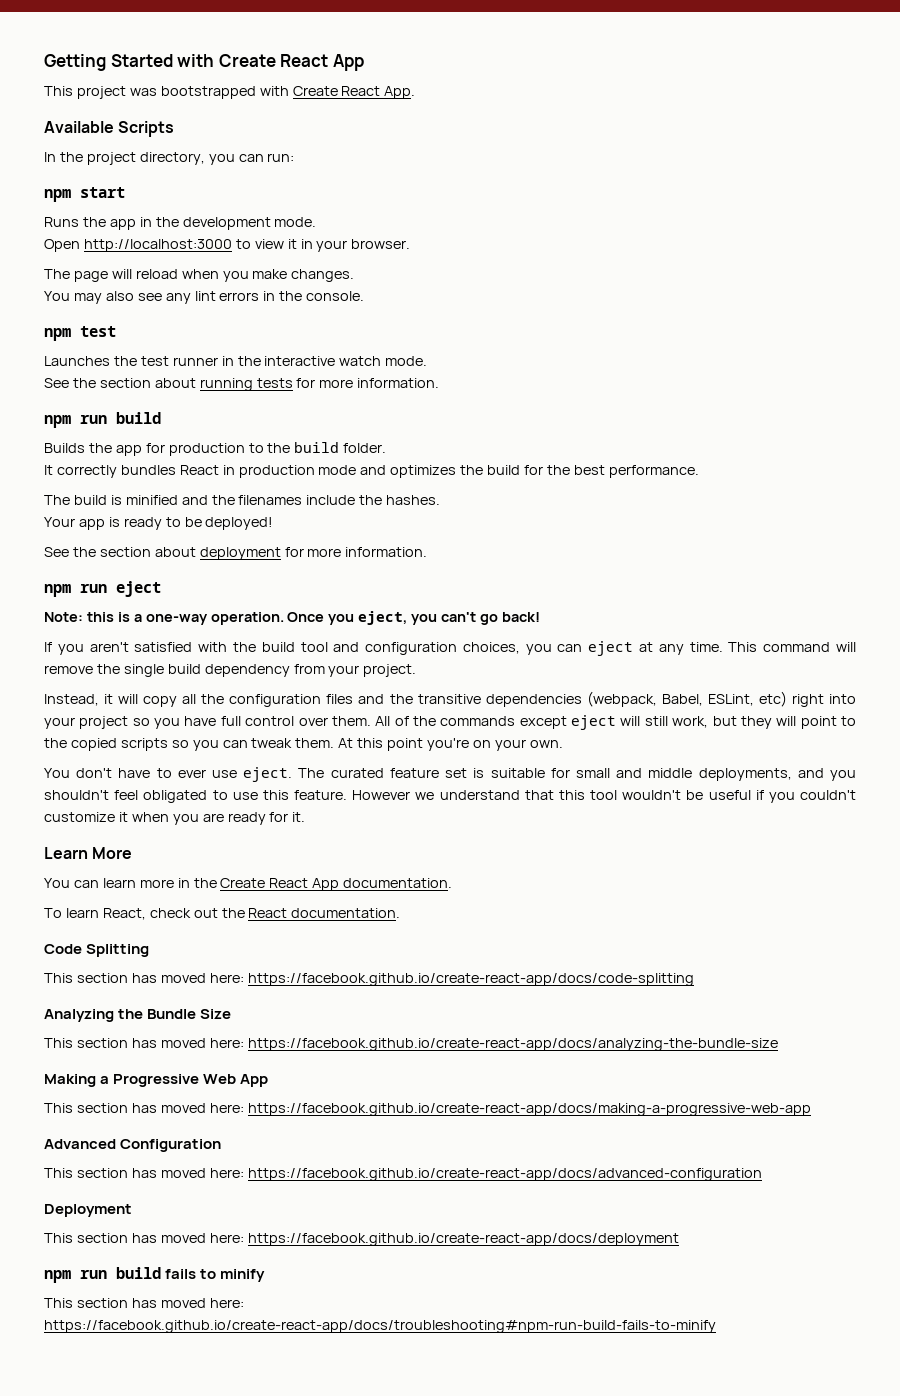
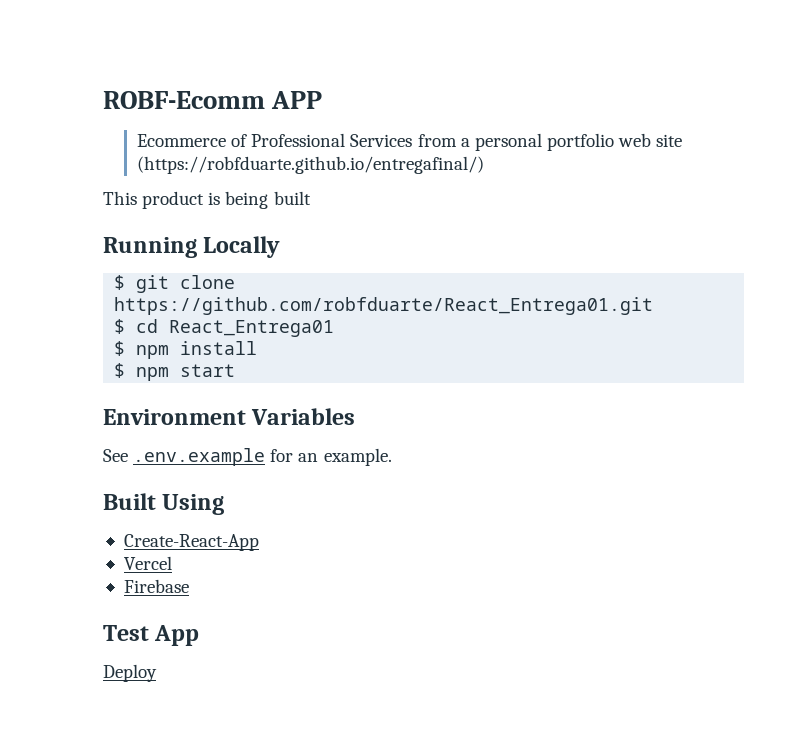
- Getting Started with Create React App
- This project was bootstrapped with Create React App.
- Available Scripts
- In the project directory, you can run:
- npm start
- Runs the app in the development mode.
- Open http://localhost:3000 to view it in your browser.
- The page will reload when you make changes.
- You may also see any lint errors in the console.
- npm test
- Launches the test runner in the interactive watch mode.
- See the section about running tests for more information.
- npm run build
- Builds the app for production to the build folder.
- It correctly bundles React in production mode and optimizes the build for the best performance.
- The build is minified and the filenames include the hashes.
- Your app is ready to be deployed!
- See the section about deployment for more information.
- npm run eject
- Note: this is a one-way operation. Once you eject, you can't go back!
- If you aren't satisfied with the build tool and configuration choices, you can eject at any time. This command will remove the single build dependency from your project.
- Instead, it will copy all the configuration files and the transitive dependencies (webpack, Babel, ESLint, etc) right into your project so you have full control over them. All of the commands except eject will still work, but they will point to the copied scripts so you can tweak them. At this point you're on your own.
- You don't have to ever use eject. The curated feature set is suitable for small and middle deployments, and you shouldn't feel obligated to use this feature. However we understand that this tool wouldn't be useful if you couldn't customize it when you are ready for it.
- Learn More
- You can learn more in the Create React App documentation.
- To learn React, check out the React documentation.
- Code Splitting
- This section has moved here: https://facebook.github.io/create-react-app/docs/code-splitting
- Analyzing the Bundle Size
- This section has moved here: https://facebook.github.io/create-react-app/docs/analyzing-the-bundle-size
- Making a Progressive Web App
- This section has moved here: https://facebook.github.io/create-react-app/docs/making-a-progressive-web-app
- Advanced Configuration
- This section has moved here: https://facebook.github.io/create-react-app/docs/advanced-configuration
- Deployment
- This section has moved here: https://facebook.github.io/create-react-app/docs/deployment
- npm run build fails to minify
- This section has moved here: https://facebook.github.io/create-react-app/docs/troubleshooting#npm-run-build-fails-to-minify
+ ROBF-Ecomm APP
+ Ecommerce of Professional Services from a personal portfolio web site (https://robfduarte.github.io/entregafinal/)
+ This product is being built
+ Running Locally
+ $ git clone https://github.com/robfduarte/React_Entrega01.git
+ $ cd React_Entrega01
+ $ npm install
+ $ npm start
+ Environment Variables
+ See .env.example for an example.
+ Built Using
+ Create-React-App
+ Vercel
+ Firebase
+ Test App
+ Deploy

